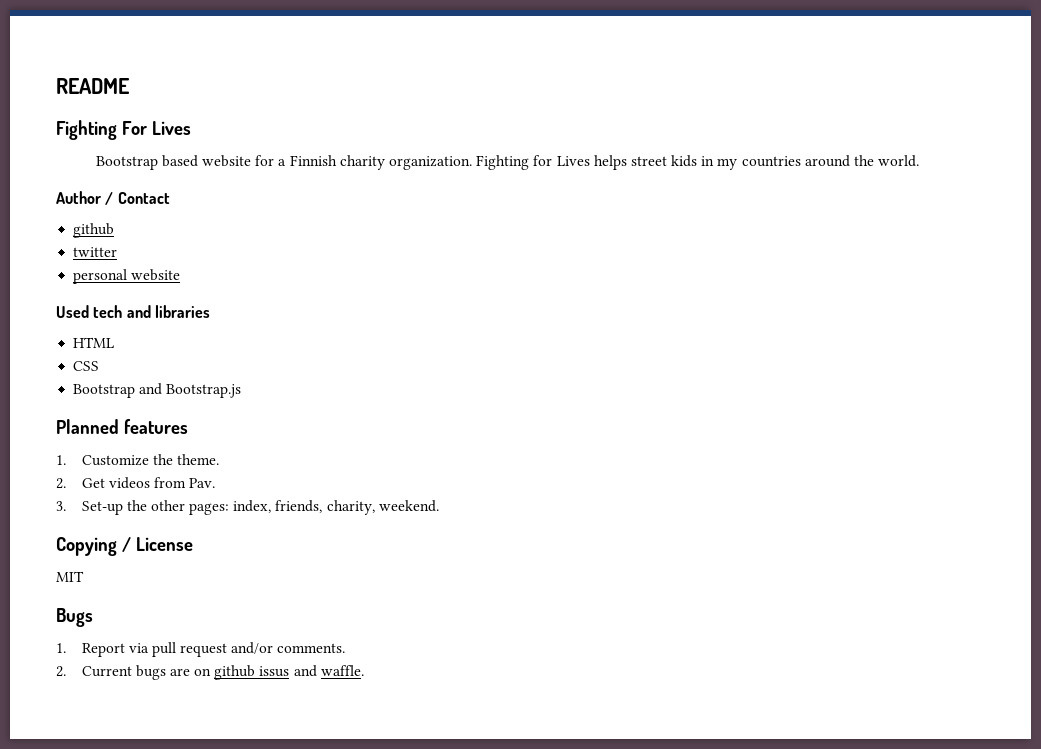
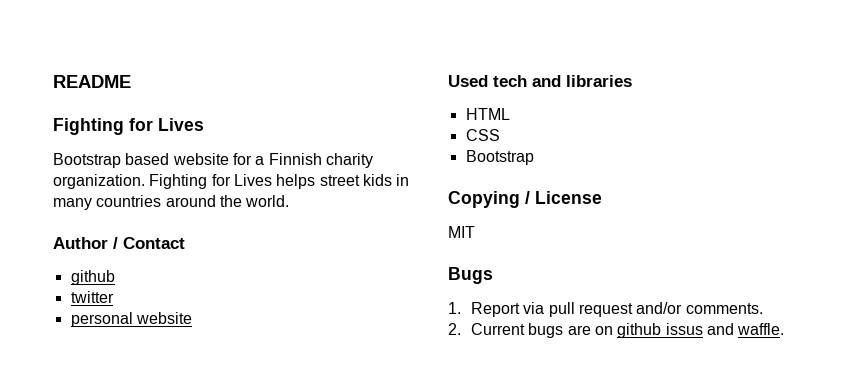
  README
- Fighting For Lives
+ Fighting for Lives
- Fighting for Lives helps street kids in my countries around the world.
+ Fighting for Lives helps street kids in many countries around the world.
  CSS
- Bootstrap and Bootstrap.js
- Planned features
- 1. Customize the theme.
- 2. Get videos from Pav.
- 3. Set-up the other pages: index, friends, charity, weekend.
+ Bootstrap

